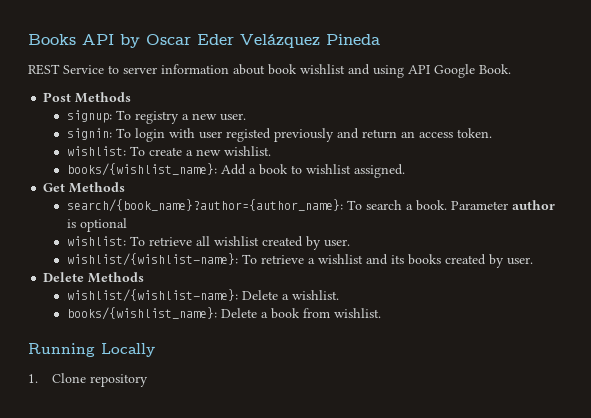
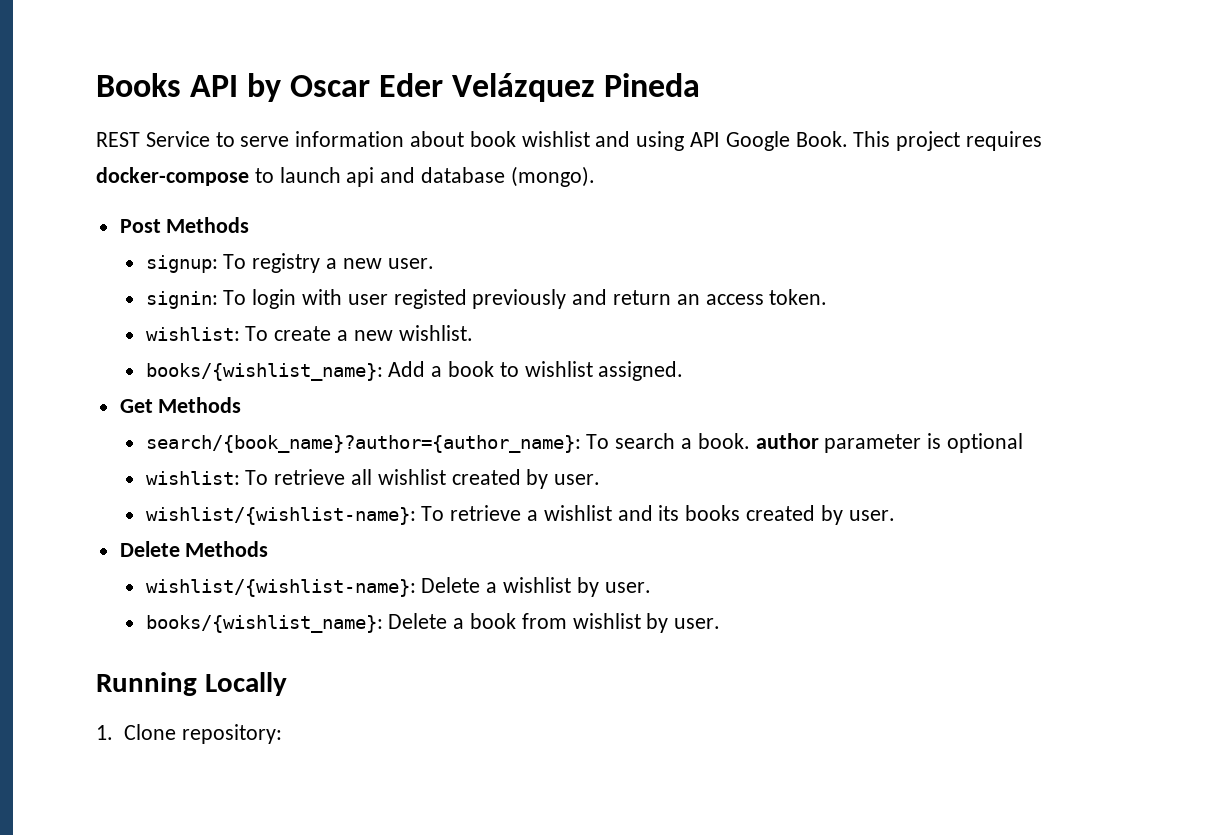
- REST Service to server information about book wishlist and using API Google Book.
+ REST Service to serve information about book wishlist and using API Google Book. This project requires docker-compose to launch api and database (mongo).
- search/{book_name}?author={author_name}: To search a book. Parameter author is optional
+ search/{book_name}?author={author_name}: To search a book. author parameter is optional
- wishlist/{wishlist-name}: Delete a wishlist.
+ wishlist/{wishlist-name}: Delete a wishlist by user.
- books/{wishlist_name}: Delete a book from wishlist.
+ books/{wishlist_name}: Delete a book from wishlist by user.
- 1. Clone repository
+ 1. Clone repository:

